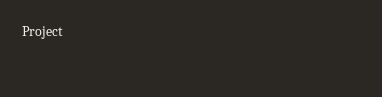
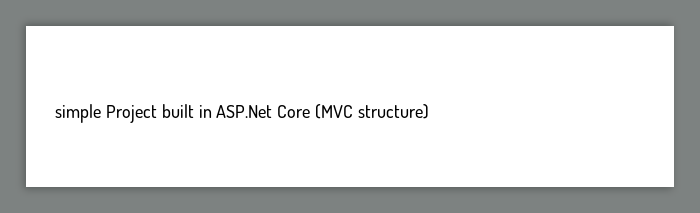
- Project
+ simple Project built in ASP.Net Core (MVC structure)

